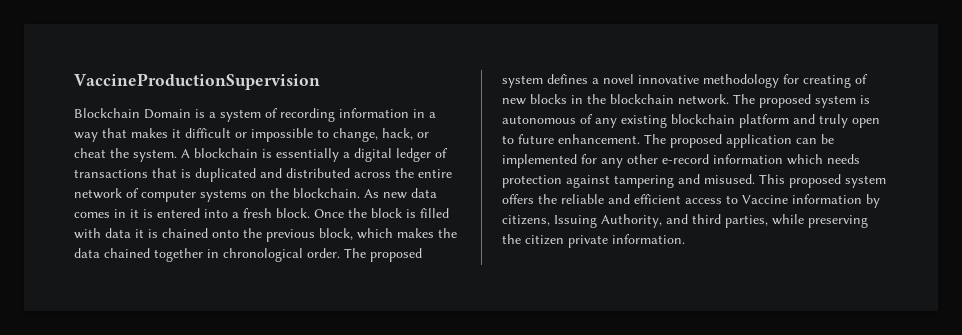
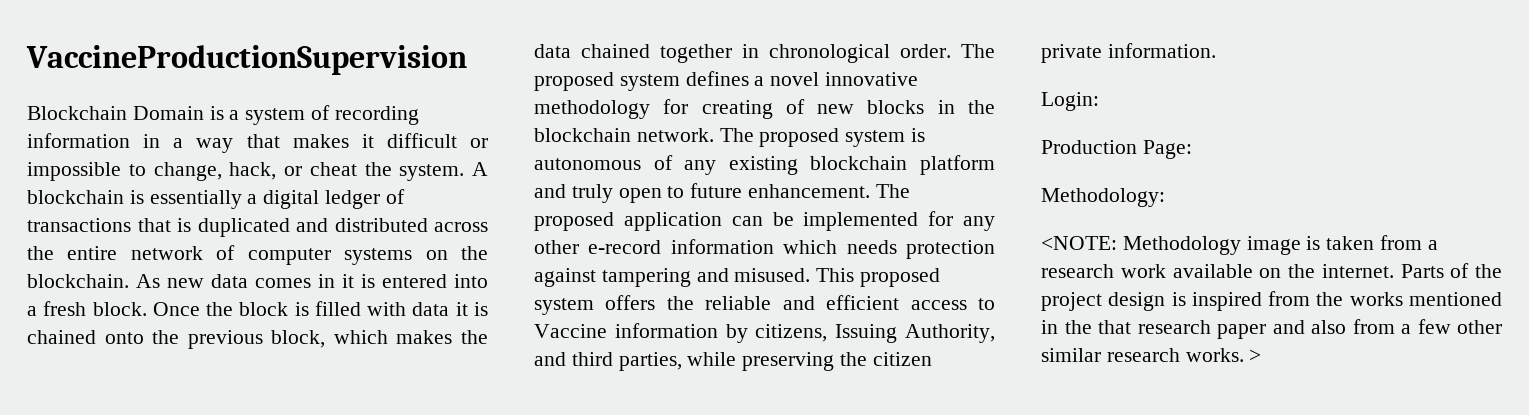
+ Login:
+ Production Page:
+ Methodology:
+ <NOTE: Methodology image is taken from a research work available on the internet. Parts of the project design is inspired from the works mentioned in the that research paper and also from a few other similar research works. >

